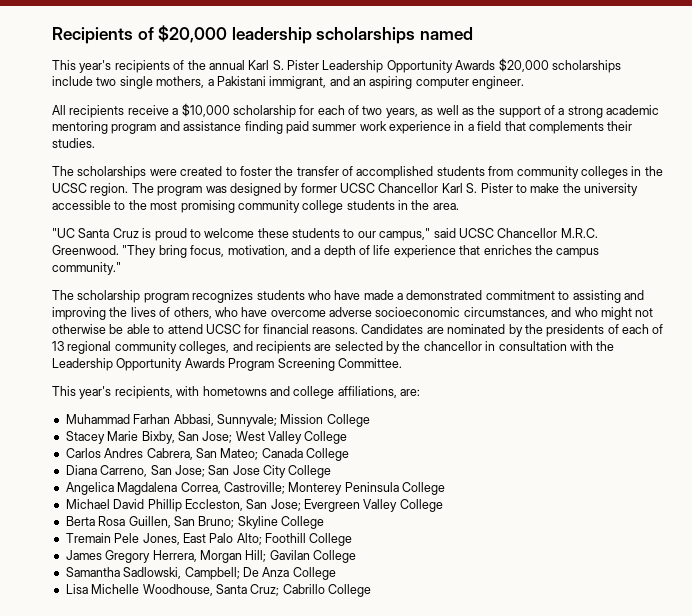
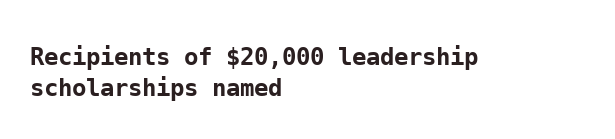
- This year's recipients of the annual Karl S. Pister Leadership Opportunity Awards $20,000 scholarships include two single mothers, a Pakistani immigrant, and an aspiring computer engineer.
- All recipients receive a $10,000 scholarship for each of two years, as well as the support of a strong academic mentoring program and assistance finding paid summer work experience in a field that complements their studies.
- The scholarships were created to foster the transfer of accomplished students from community colleges in the UCSC region. The program was designed by former UCSC Chancellor Karl S. Pister to make the university accessible to the most promising community college students in the area.
- "UC Santa Cruz is proud to welcome these students to our campus," said UCSC Chancellor M.R.C. Greenwood. "They bring focus, motivation, and a depth of life experience that enriches the campus community."
- The scholarship program recognizes students who have made a demonstrated commitment to assisting and improving the lives of others, who have overcome adverse socioeconomic circumstances, and who might not otherwise be able to attend UCSC for financial reasons. Candidates are nominated by the presidents of each of 13 regional community colleges, and recipients are selected by the chancellor in consultation with the Leadership Opportunity Awards Program Screening Committee.
- This year's recipients, with hometowns and college affiliations, are:
- Muhammad Farhan Abbasi, Sunnyvale; Mission College
- Stacey Marie Bixby, San Jose; West Valley College
- Carlos Andres Cabrera, San Mateo; Canada College
- Diana Carreno, San Jose; San Jose City College
- Angelica Magdalena Correa, Castroville; Monterey Peninsula College
- Michael David Phillip Eccleston, San Jose; Evergreen Valley College
- Berta Rosa Guillen, San Bruno; Skyline College
- Tremain Pele Jones, East Palo Alto; Foothill College
- James Gregory Herrera, Morgan Hill; Gavilan College
- Samantha Sadlowski, Campbell; De Anza College
- Lisa Michelle Woodhouse, Santa Cruz; Cabrillo College

